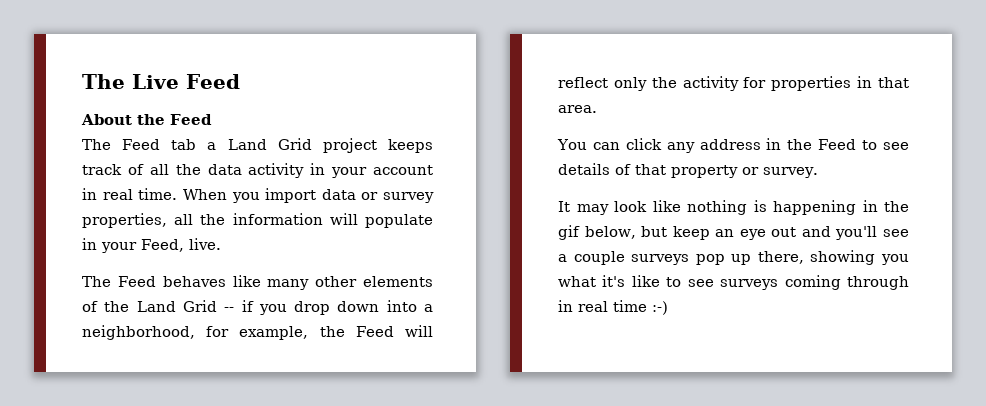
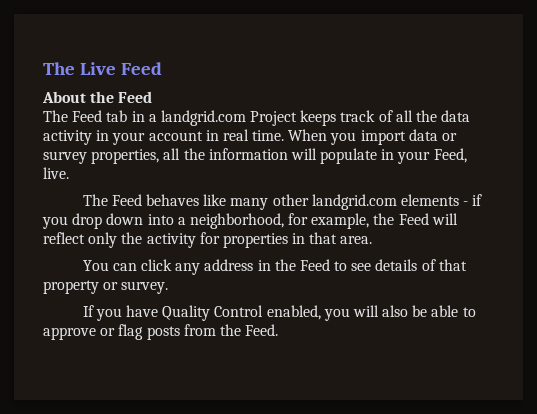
- The Feed tab a Land Grid project keeps track of all the data activity in your account in real time.
+ The Feed tab in a landgrid.com Project keeps track of all the data activity in your account in real time.
- The Feed behaves like many other elements of the Land Grid -- if you drop down into a neighborhood, for example, the Feed will reflect only the activity for properties in that area.
+ The Feed behaves like many other landgrid.com elements - if you drop down into a neighborhood, for example, the Feed will reflect only the activity for properties in that area.
- It may look like nothing is happening in the gif below, but keep an eye out and you'll see a couple surveys pop up there, showing you what it's like to see surveys coming through in real time :-)
+ If you have Quality Control enabled, you will also be able to approve or flag posts from the Feed.

